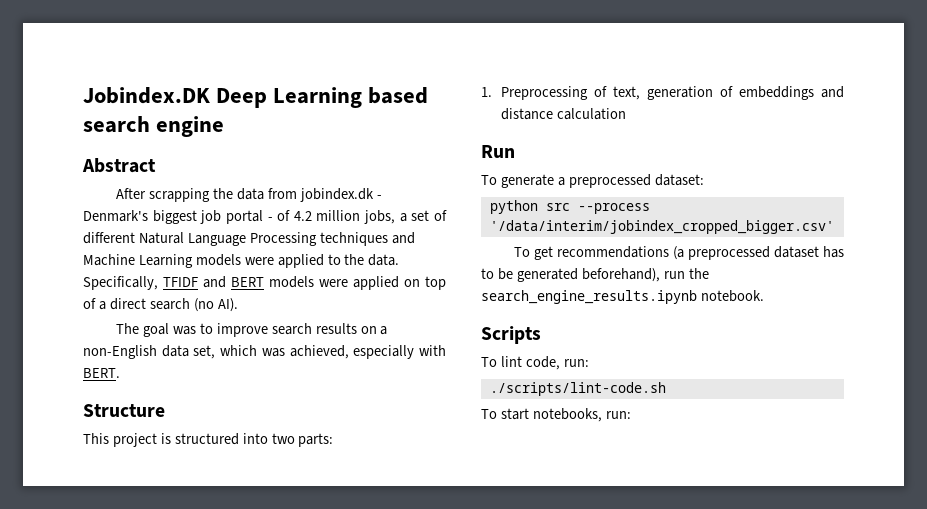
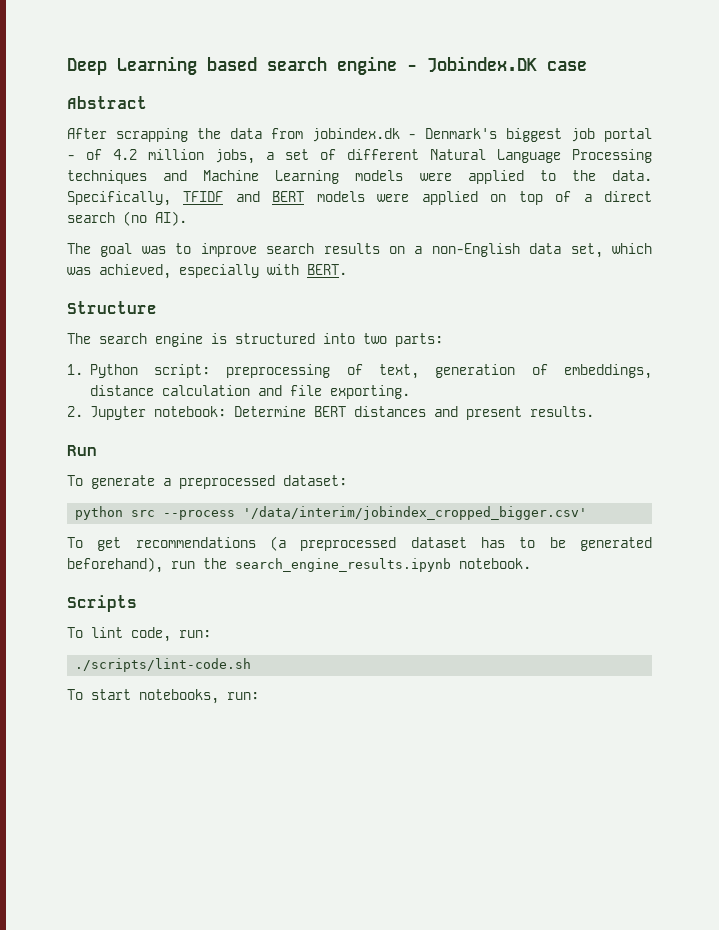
- Jobindex.DK Deep Learning based search engine
+ Deep Learning based search engine - Jobindex.DK case
- This project is structured into two parts:
+ The search engine is structured into two parts:
- 1. Preprocessing of text, generation of embeddings and distance calculation
+ 1. Python script: preprocessing of text, generation of embeddings, distance calculation and file exporting.
+ 2. Jupyter notebook: Determine BERT distances and present results.

